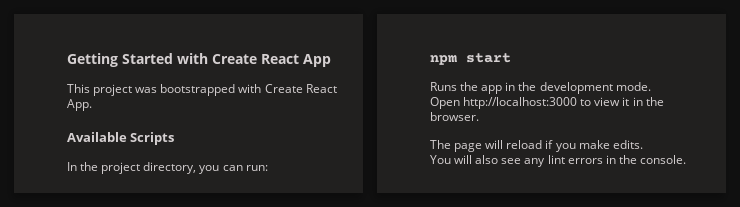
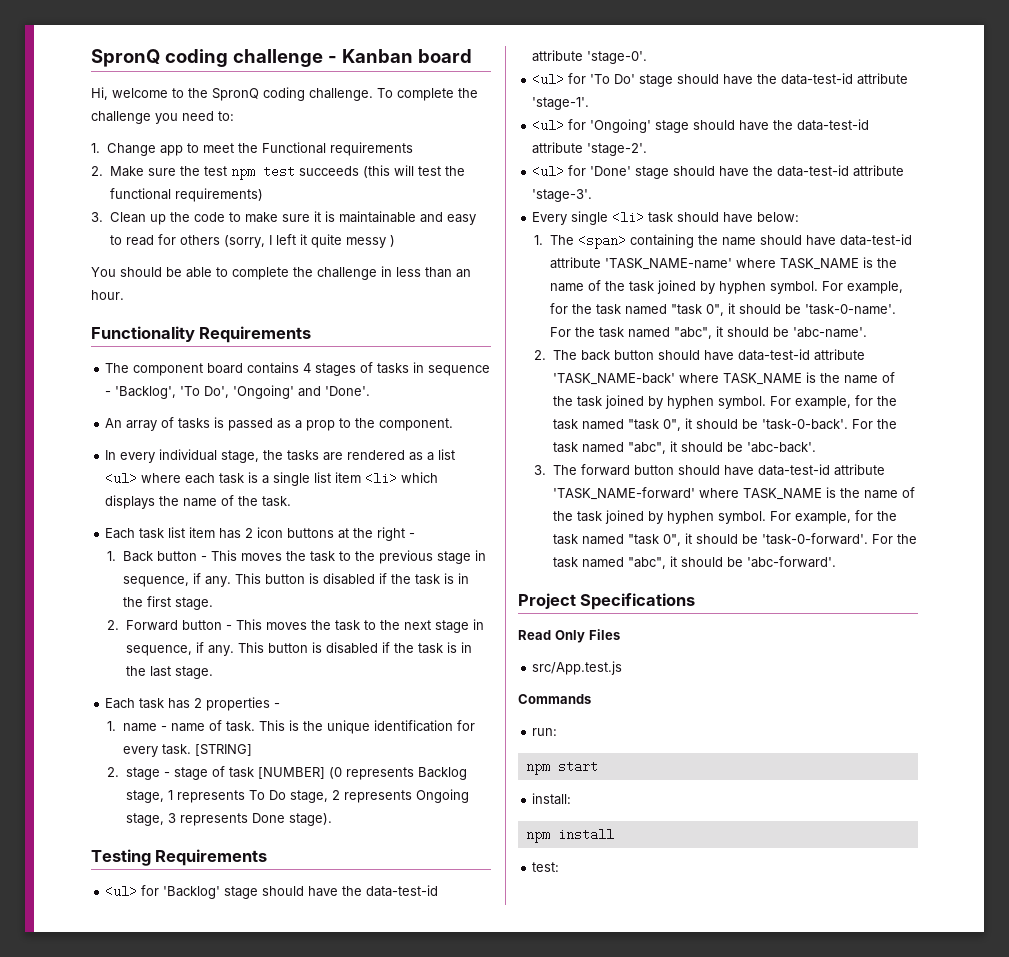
- Getting Started with Create React App
- This project was bootstrapped with Create React App.
- Available Scripts
- In the project directory, you can run:
+ SpronQ coding challenge - Kanban board
+ Hi, welcome to the SpronQ coding challenge. To complete the challenge you need to:
+ 1. Change app to meet the Functional requirements
+ 2. Make sure the test npm test succeeds (this will test the functional requirements)
+ 3. Clean up the code to make sure it is maintainable and easy to read for others (sorry, I left it quite messy )
+ You should be able to complete the challenge in less than an hour.
+ Functionality Requirements
+ The component board contains 4 stages of tasks in sequence - 'Backlog', 'To Do', 'Ongoing' and 'Done'.
+ An array of tasks is passed as a prop to the component.
+ In every individual stage, the tasks are rendered as a list <ul> where each task is a single list item <li> which displays the name of the task.
+ Each task list item has 2 icon buttons at the right -
+ 1. Back button - This moves the task to the previous stage in sequence, if any. This button is disabled if the task is in the first stage.
+ 2. Forward button - This moves the task to the next stage in sequence, if any. This button is disabled if the task is in the last stage.
+ Each task has 2 properties -
+ 1. name - name of task. This is the unique identification for every task. [STRING]
+ 2. stage - stage of task [NUMBER] (0 represents Backlog stage, 1 represents To Do stage, 2 represents Ongoing stage, 3 represents Done stage).
+ Testing Requirements
+ <ul> for 'Backlog' stage should have the data-test-id attribute 'stage-0'.
+ <ul> for 'To Do' stage should have the data-test-id attribute 'stage-1'.
+ <ul> for 'Ongoing' stage should have the data-test-id attribute 'stage-2'.
+ <ul> for 'Done' stage should have the data-test-id attribute 'stage-3'.
+ Every single <li> task should have below:
+ 1. The <span> containing the name should have data-test-id attribute 'TASK_NAME-name' where TASK_NAME is the name of the task joined by hyphen symbol. For example, for the task named "task 0", it should be 'task-0-name'. For the task named "abc", it should be 'abc-name'.
+ 2. The back button should have data-test-id attribute 'TASK_NAME-back' where TASK_NAME is the name of the task joined by hyphen symbol. For example, for the task named "task 0", it should be 'task-0-back'. For the task named "abc", it should be 'abc-back'.
+ 3. The forward button should have data-test-id attribute 'TASK_NAME-forward' where TASK_NAME is the name of the task joined by hyphen symbol. For example, for the task named "task 0", it should be 'task-0-forward'. For the task named "abc", it should be 'abc-forward'.
+ Project Specifications
+ Read Only Files
+ src/App.test.js
+ Commands
+ run:
  npm start
- Runs the app in the development mode.
- Open http://localhost:3000 to view it in the browser.
- The page will reload if you make edits.
- You will also see any lint errors in the console.
+ install:
+ npm install
+ test:

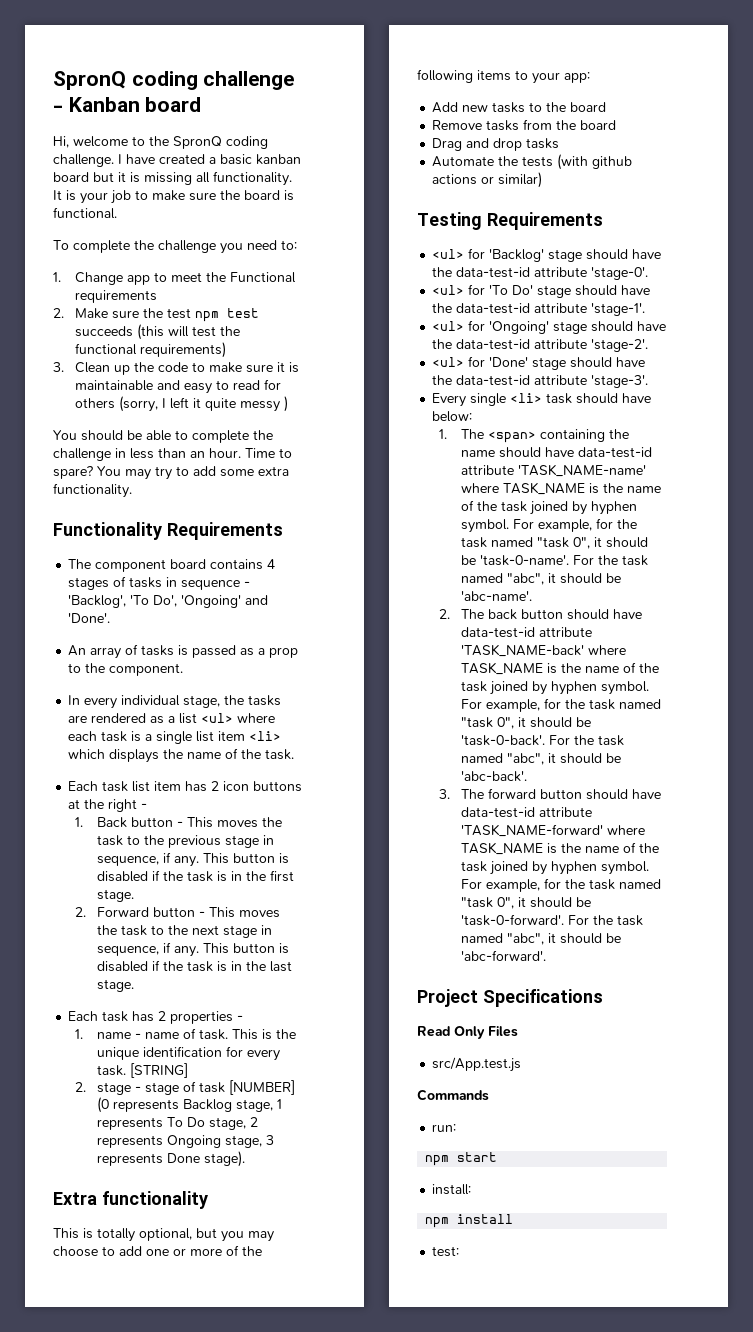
- Hi, welcome to the SpronQ coding challenge. To complete the challenge you need to:
+ Hi, welcome to the SpronQ coding challenge. I have created a basic kanban board but it is missing all functionality. It is your job to make sure the board is functional.
+ To complete the challenge you need to:
+ Time to spare? You may try to add some extra functionality.
+ Extra functionality
+ This is totally optional, but you may choose to add one or more of the following items to your app:
+ Add new tasks to the board
+ Remove tasks from the board
+ Drag and drop tasks
+ Automate the tests (with github actions or similar)

